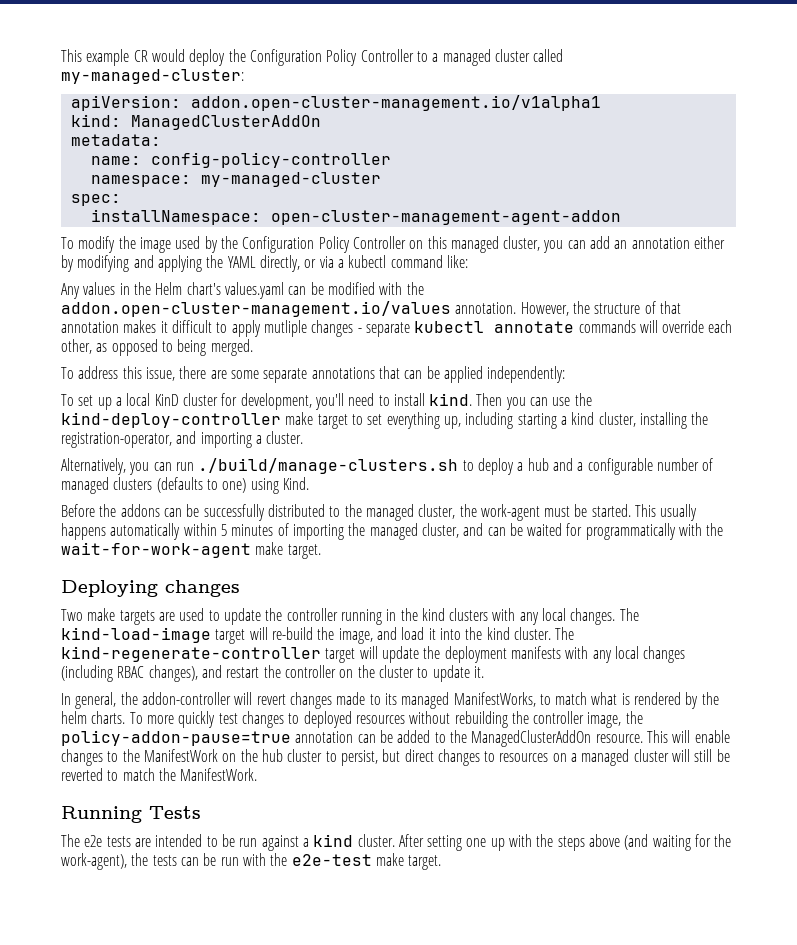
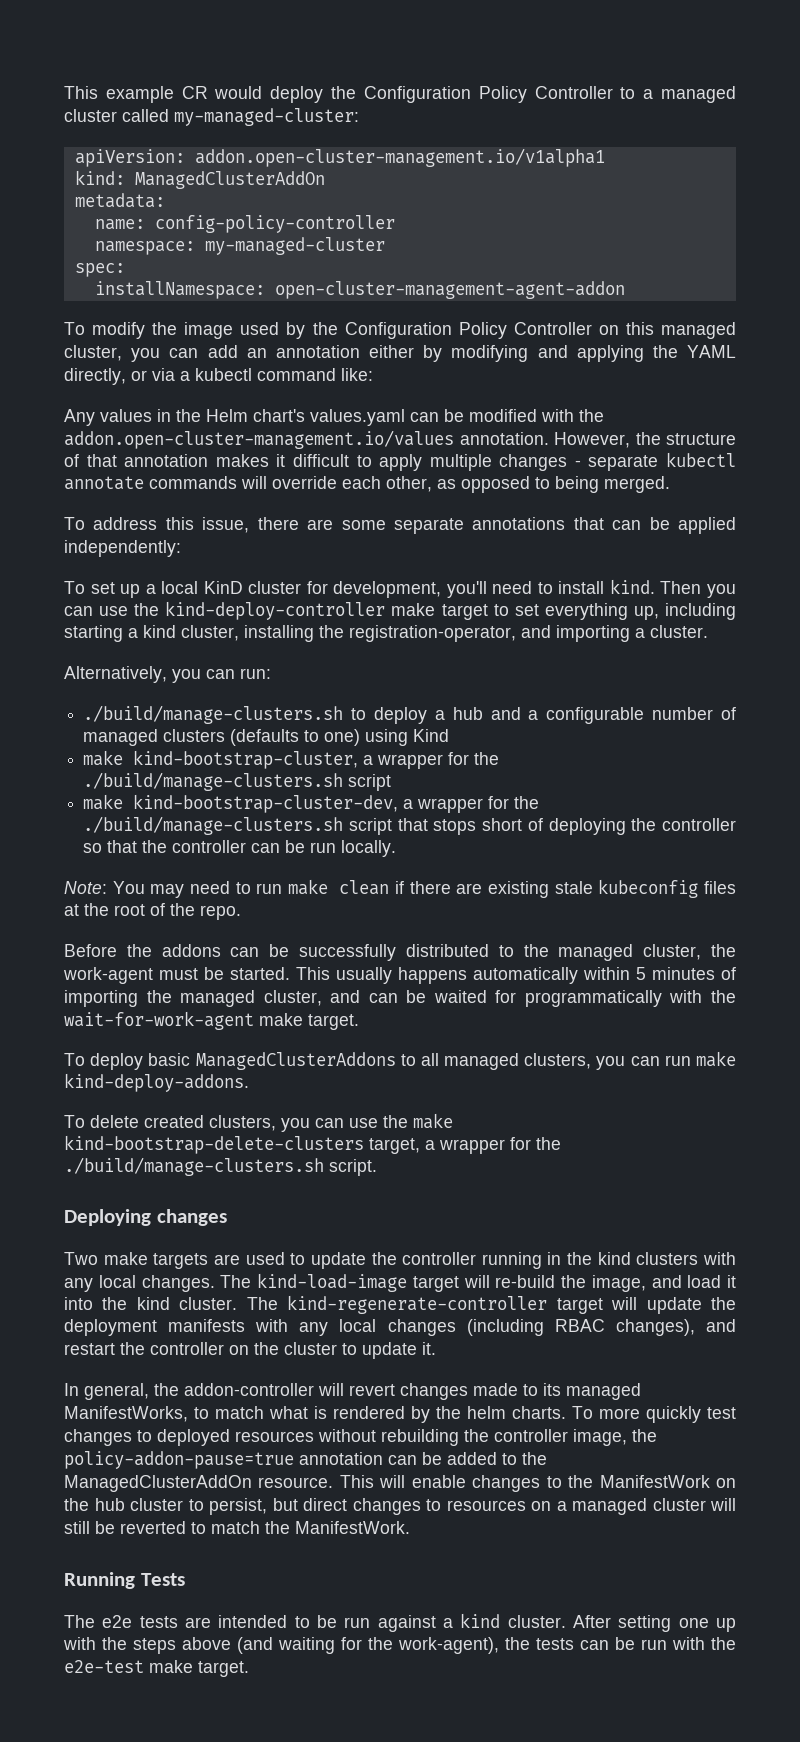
- However, the structure of that annotation makes it difficult to apply mutliple changes - separate kubectl annotate commands will override each other, as opposed to being merged.
+ However, the structure of that annotation makes it difficult to apply multiple changes - separate kubectl annotate commands will override each other, as opposed to being merged.
- Alternatively, you can run ./build/manage-clusters.sh to deploy a hub and a configurable number of managed clusters (defaults to one) using Kind.
+ Alternatively, you can run:
+ ./build/manage-clusters.sh to deploy a hub and a configurable number of managed clusters (defaults to one) using Kind
+ make kind-bootstrap-cluster, a wrapper for the ./build/manage-clusters.sh script
+ make kind-bootstrap-cluster-dev, a wrapper for the ./build/manage-clusters.sh script that stops short of deploying the controller so that the controller can be run locally.
+ Note: You may need to run make clean if there are existing stale kubeconfig files at the root of the repo.
+ To deploy basic ManagedClusterAddons to all managed clusters, you can run make kind-deploy-addons.
+ To delete created clusters, you can use the make kind-bootstrap-delete-clusters target, a wrapper for the ./build/manage-clusters.sh script.

